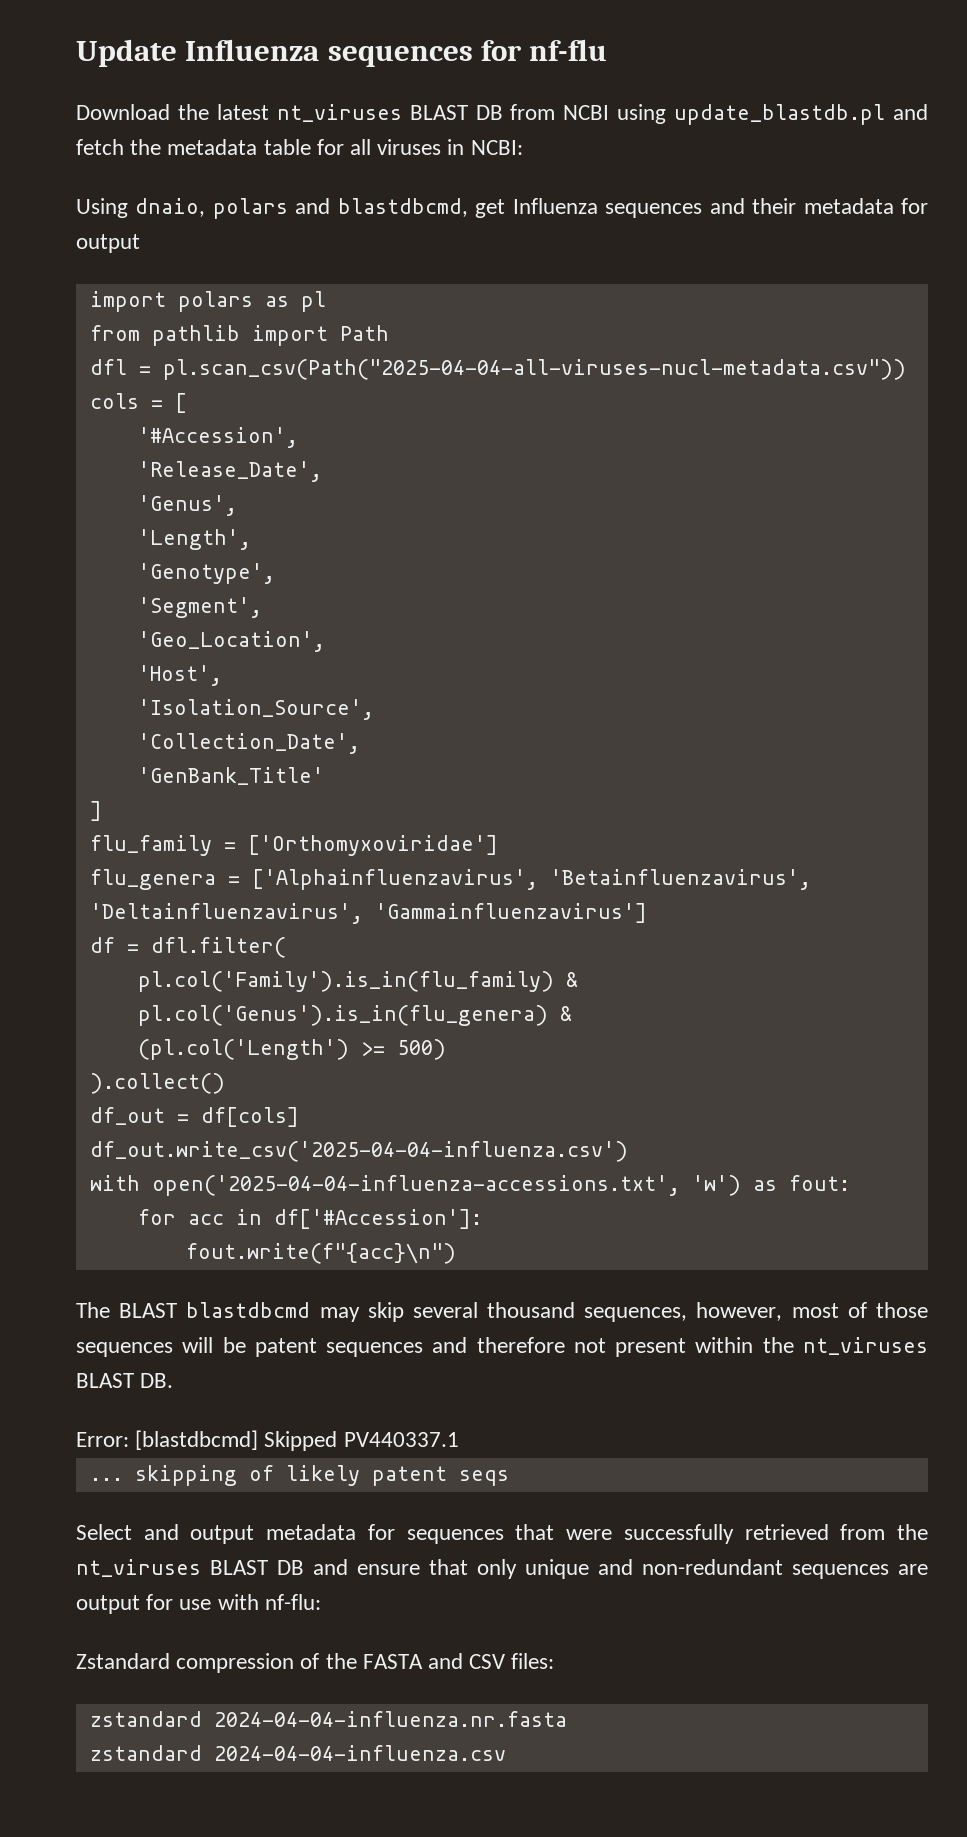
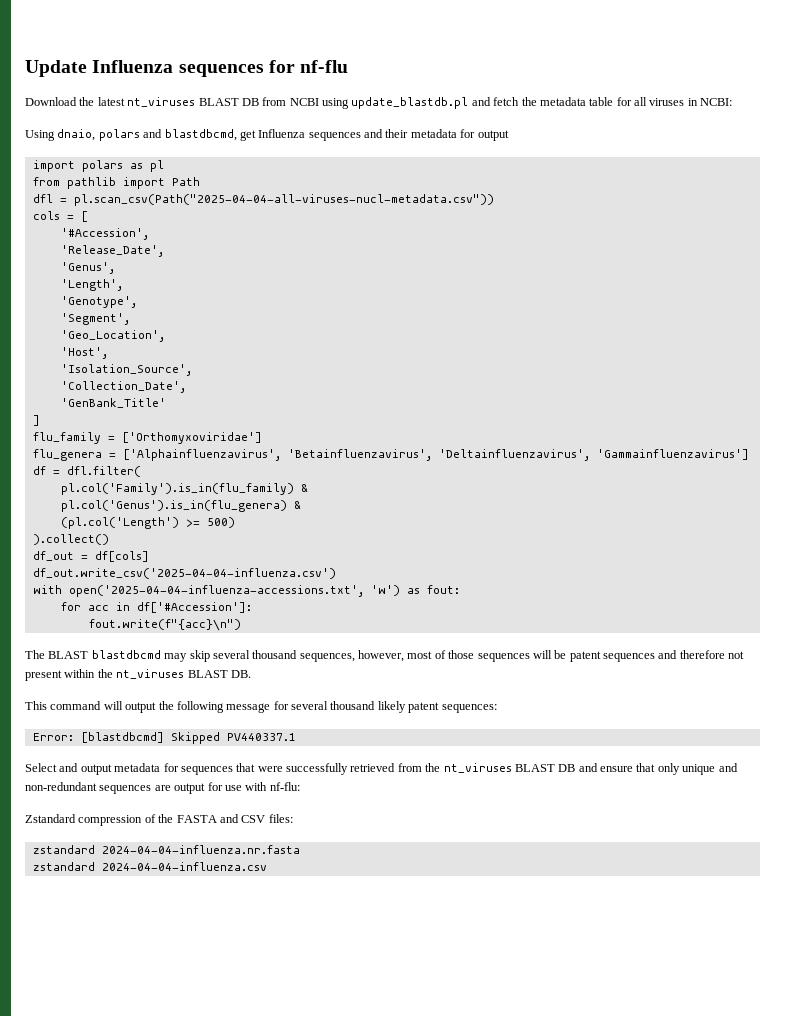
+ This command will output the following message for several thousand likely patent sequences:
  Error: [blastdbcmd] Skipped PV440337.1
- ... skipping of likely patent seqs

